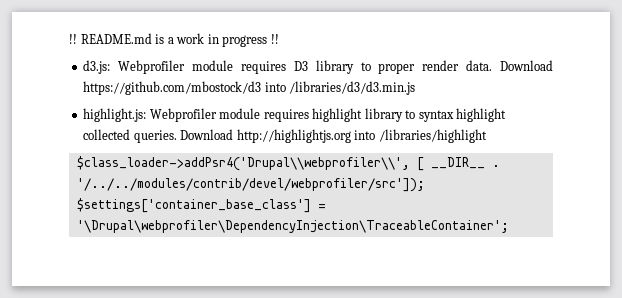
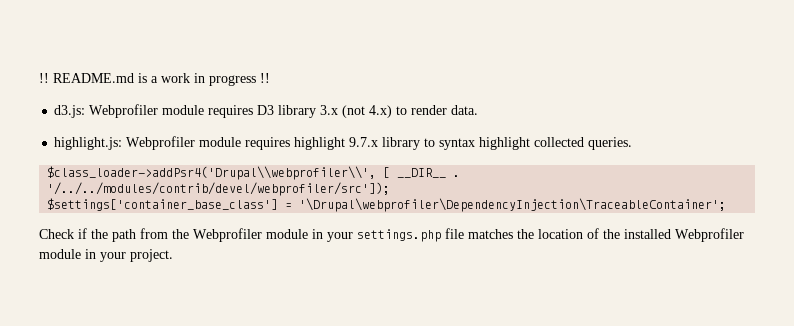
- d3.js: Webprofiler module requires D3 library to proper render data. Download https://github.com/mbostock/d3 into /libraries/d3/d3.min.js
+ d3.js: Webprofiler module requires D3 library 3.x (not 4.x) to render data.
- highlight.js: Webprofiler module requires highlight library to syntax highlight collected queries. Download http://highlightjs.org into /libraries/highlight
+ highlight.js: Webprofiler module requires highlight 9.7.x library to syntax highlight collected queries.
+ Check if the path from the Webprofiler module in your settings.php file matches the location of the installed Webprofiler module in your project.

